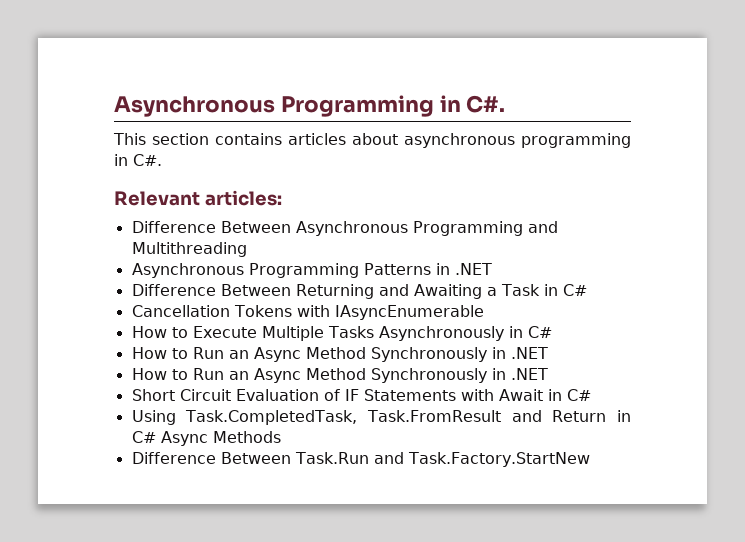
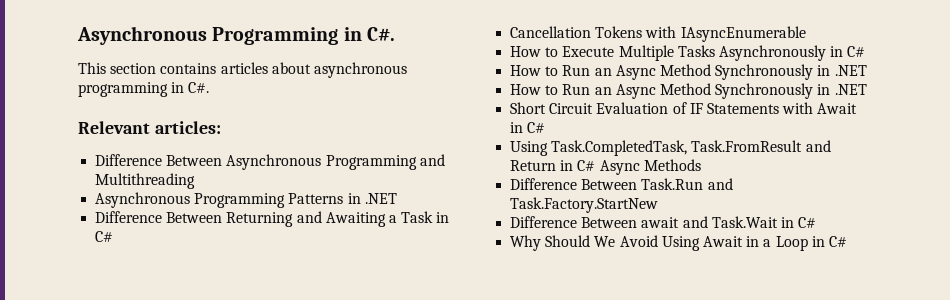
+ Difference Between await and Task.Wait in C#
+ Why Should We Avoid Using Await in a Loop in C#

